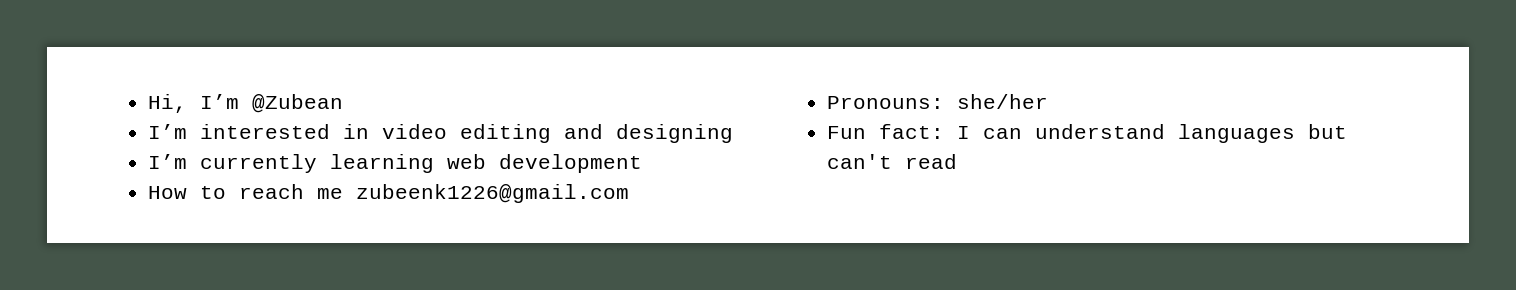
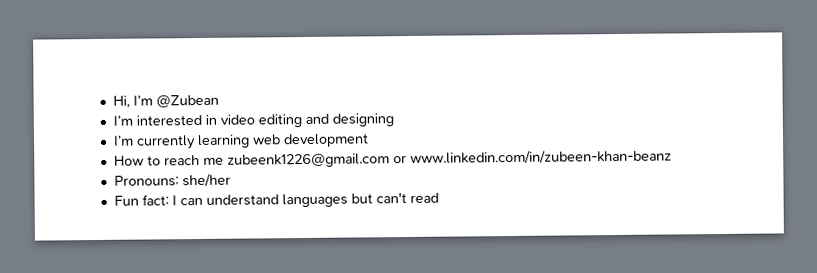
- How to reach me zubeenk1226@gmail.com
+ How to reach me zubeenk1226@gmail.com or www.linkedin.com/in/zubeen-khan-beanz

